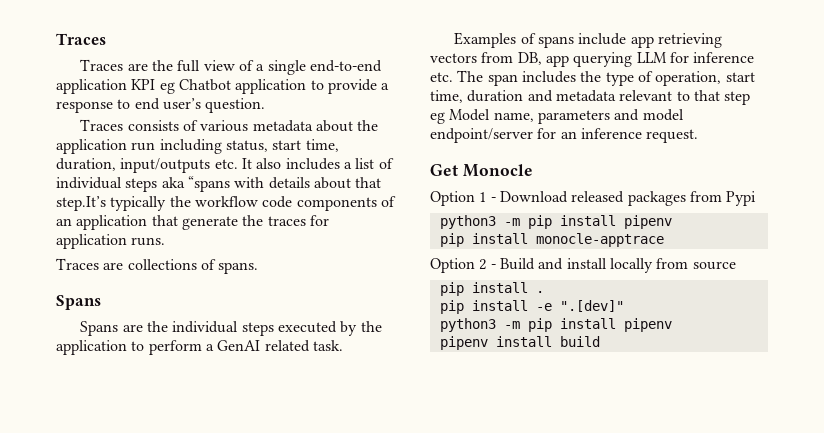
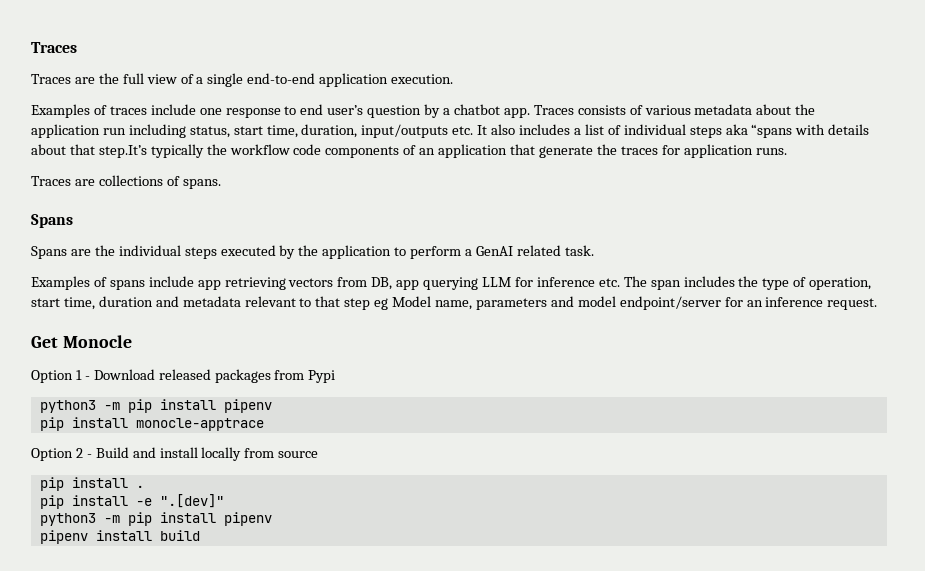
- Traces are the full view of a single end-to-end application KPI eg Chatbot application to provide a response to end user’s question.
- Traces consists of various metadata about the application run including status, start time, duration, input/outputs etc. It also includes a list of individual steps aka “spans with details about that step.It’s typically the workflow code components of an application that generate the traces for application runs.
+ Traces are the full view of a single end-to-end application execution.
+ Examples of traces include one response to end user’s question by a chatbot app. Traces consists of various metadata about the application run including status, start time, duration, input/outputs etc. It also includes a list of individual steps aka “spans with details about that step.It’s typically the workflow code components of an application that generate the traces for application runs.

